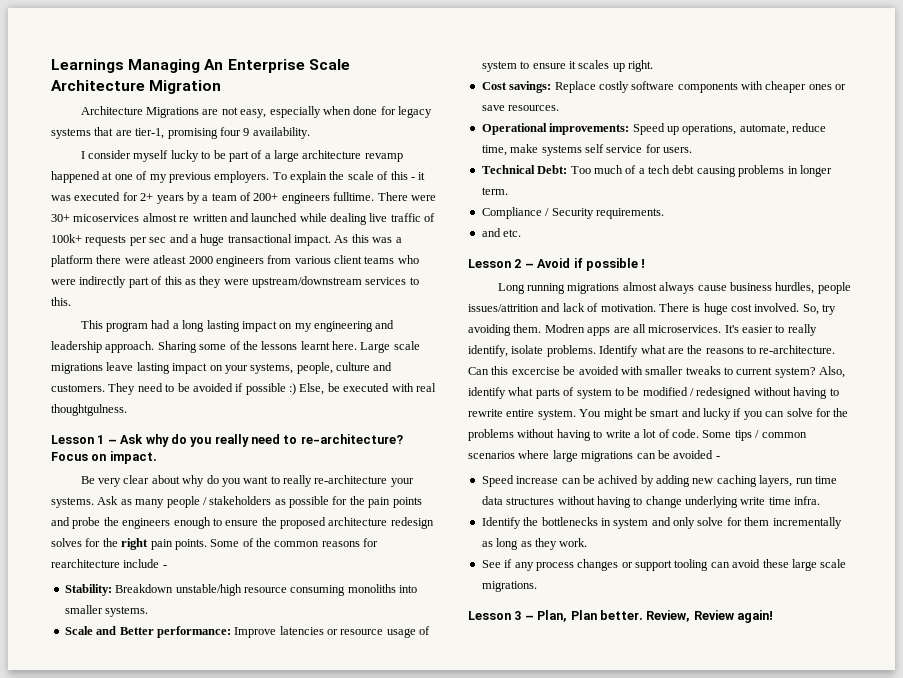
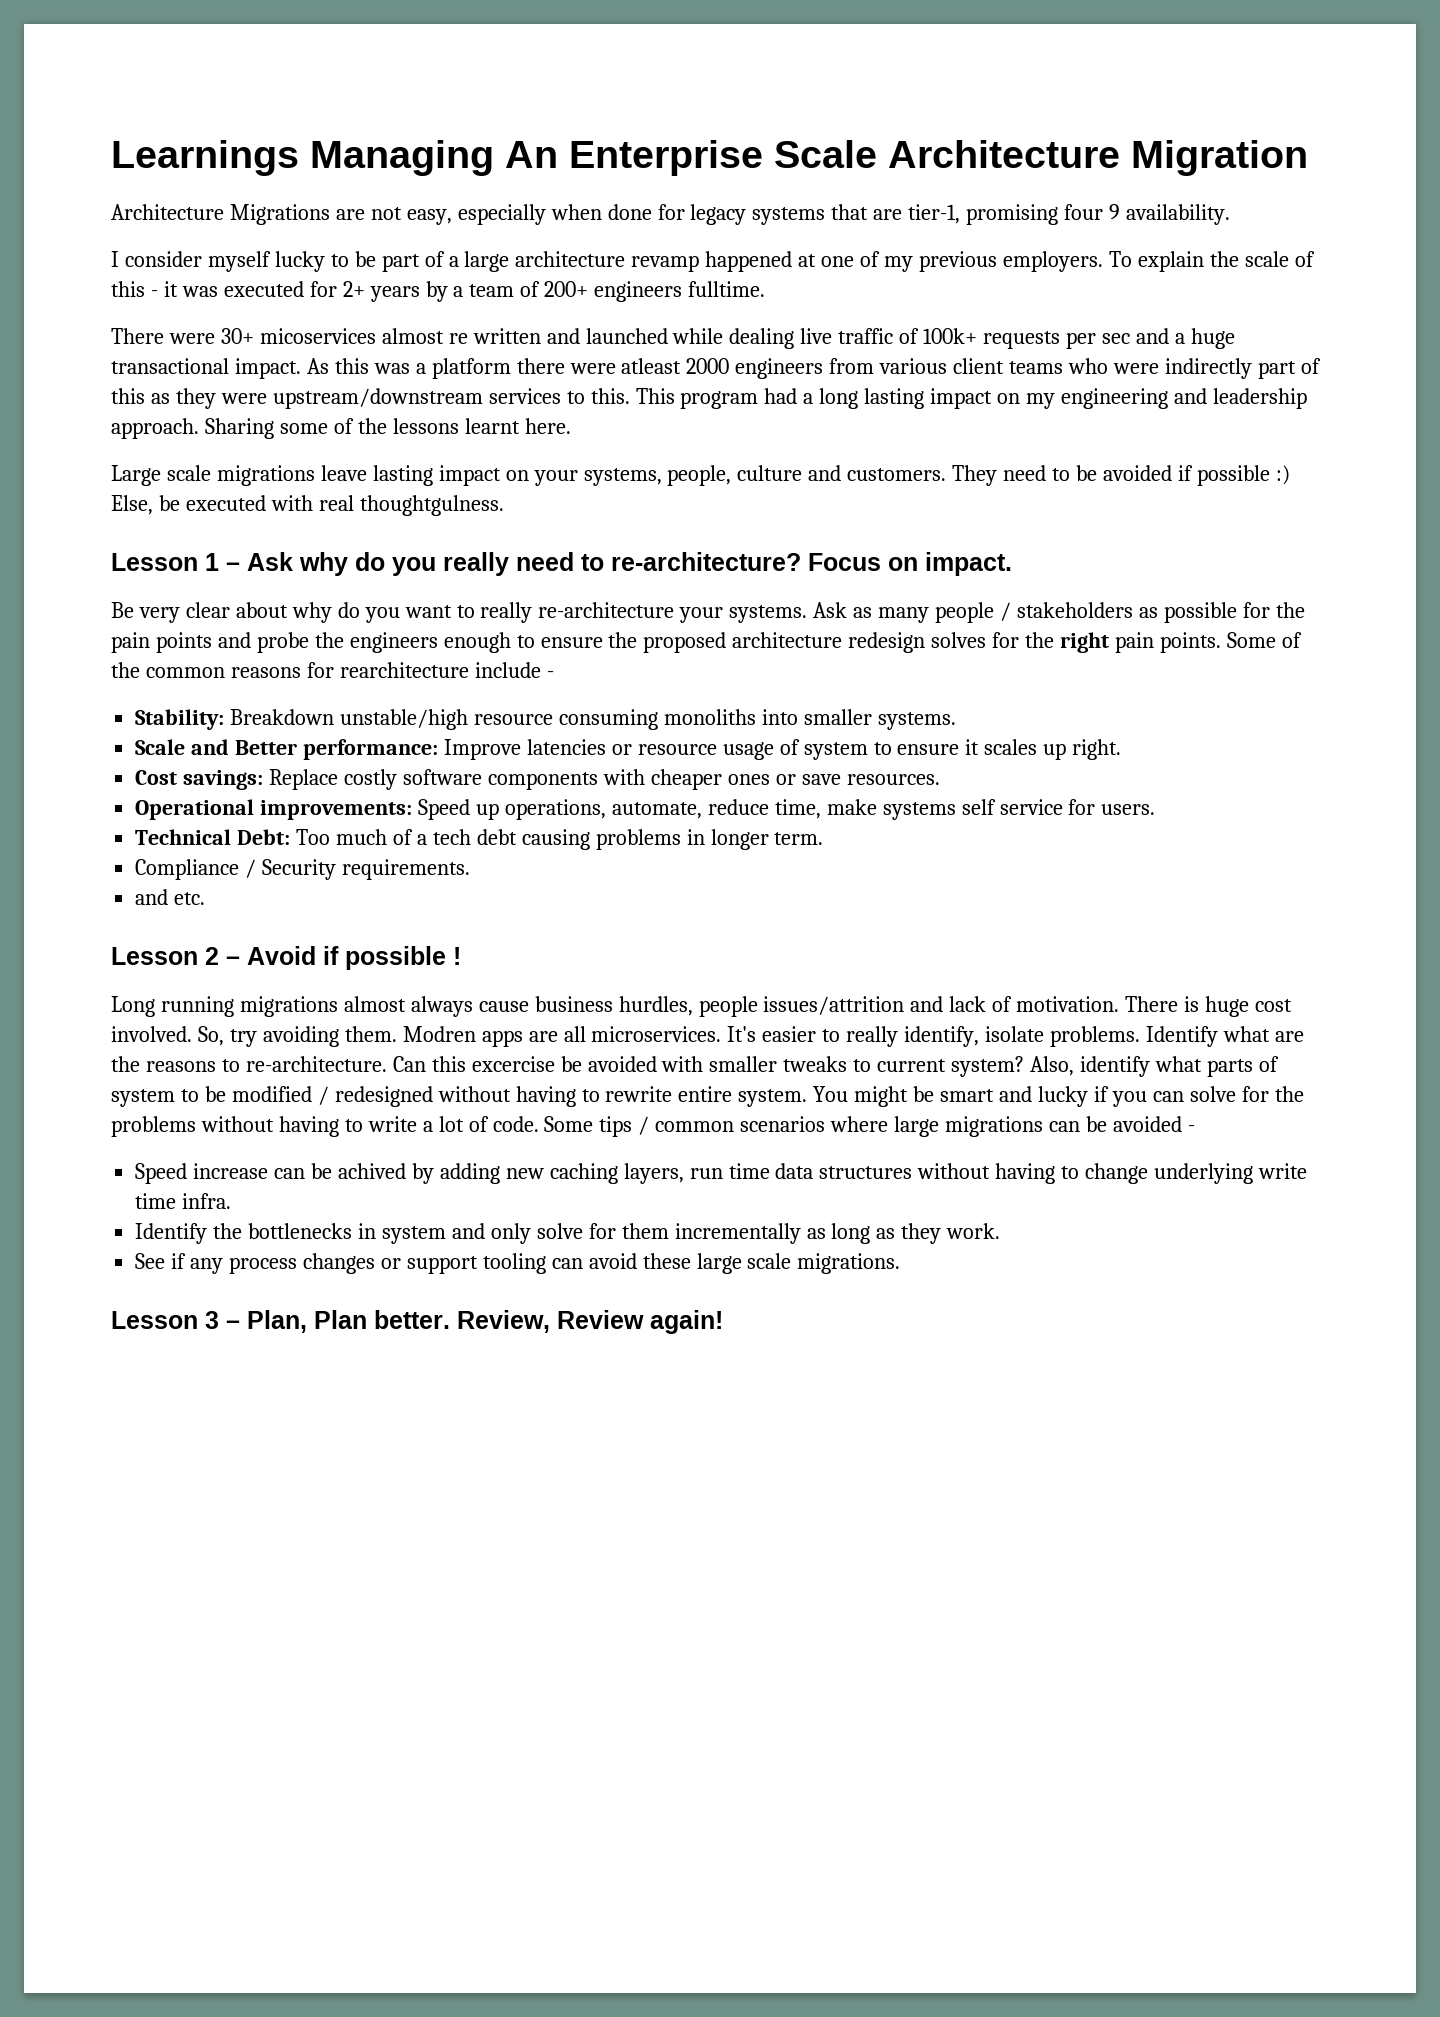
- To explain the scale of this - it was executed for 2+ years by a team of 200+ engineers fulltime. There were 30+ micoservices almost re written and launched while dealing live traffic of 100k+ requests per sec and a huge transactional impact.
+ To explain the scale of this - it was executed for 2+ years by a team of 200+ engineers fulltime.
+ There were 30+ micoservices almost re written and launched while dealing live traffic of 100k+ requests per sec and a huge transactional impact.
- As this was a platform there were atleast 2000 engineers from various client teams who were indirectly part of this as they were upstream/downstream services to this.
- This program had a long lasting impact on my engineering and leadership approach.
+ As this was a platform there were atleast 2000 engineers from various client teams who were indirectly part of this as they were upstream/downstream services to this. This program had a long lasting impact on my engineering and leadership approach.
- Sharing some of the lessons learnt here. Large scale migrations leave lasting impact on your systems, people, culture and customers.
+ Sharing some of the lessons learnt here.
+ Large scale migrations leave lasting impact on your systems, people, culture and customers.

